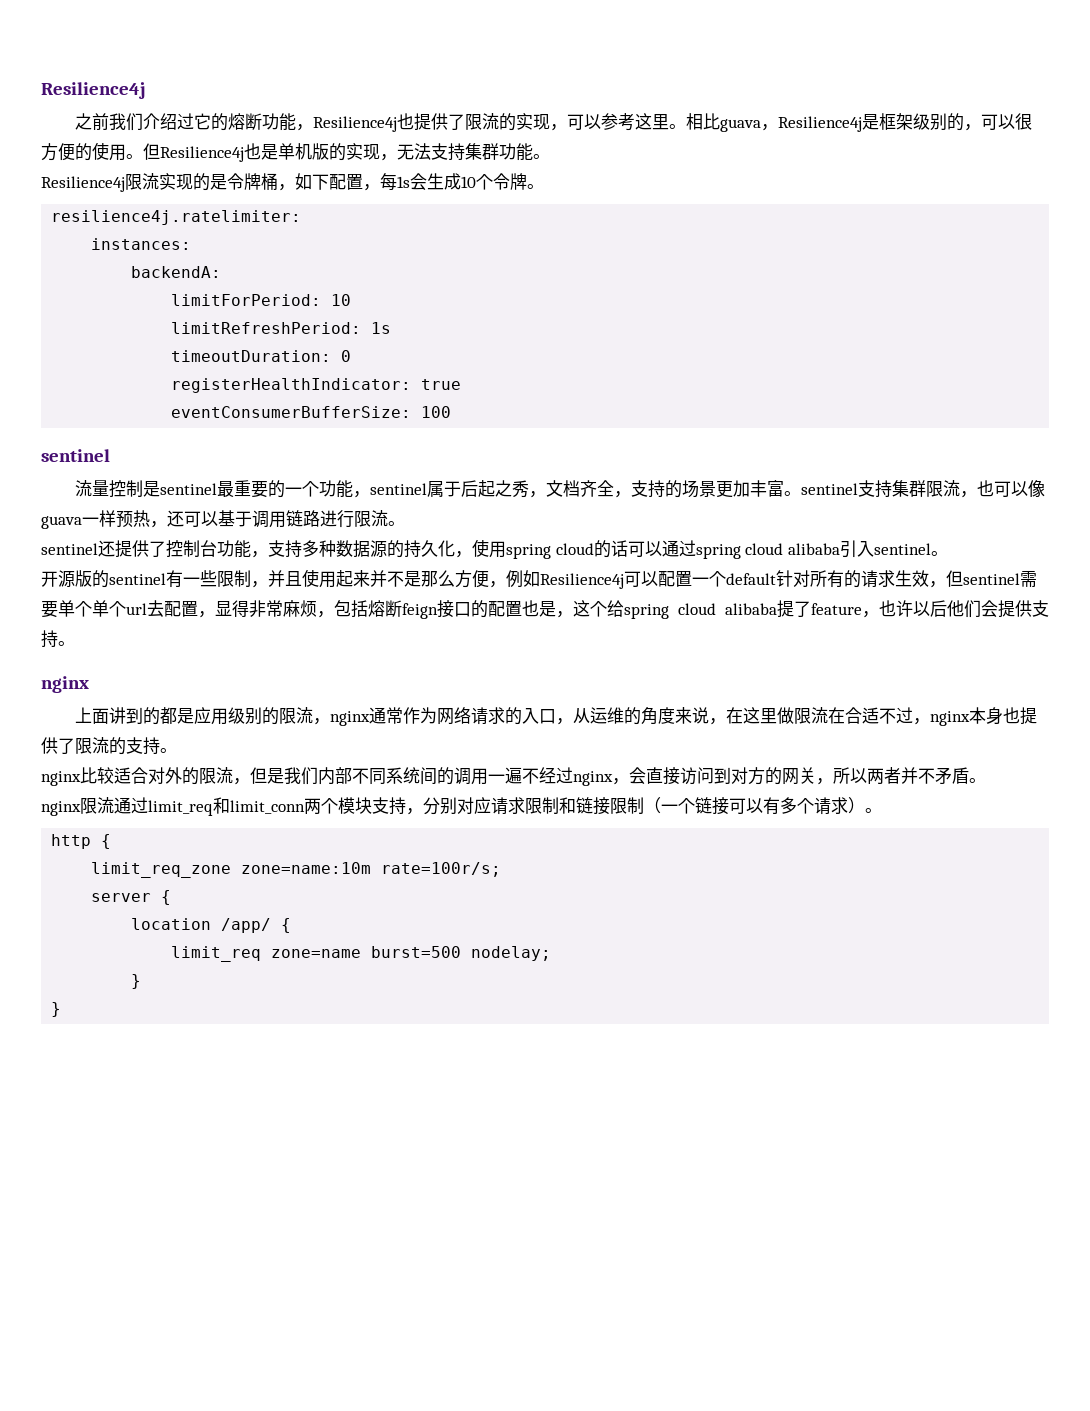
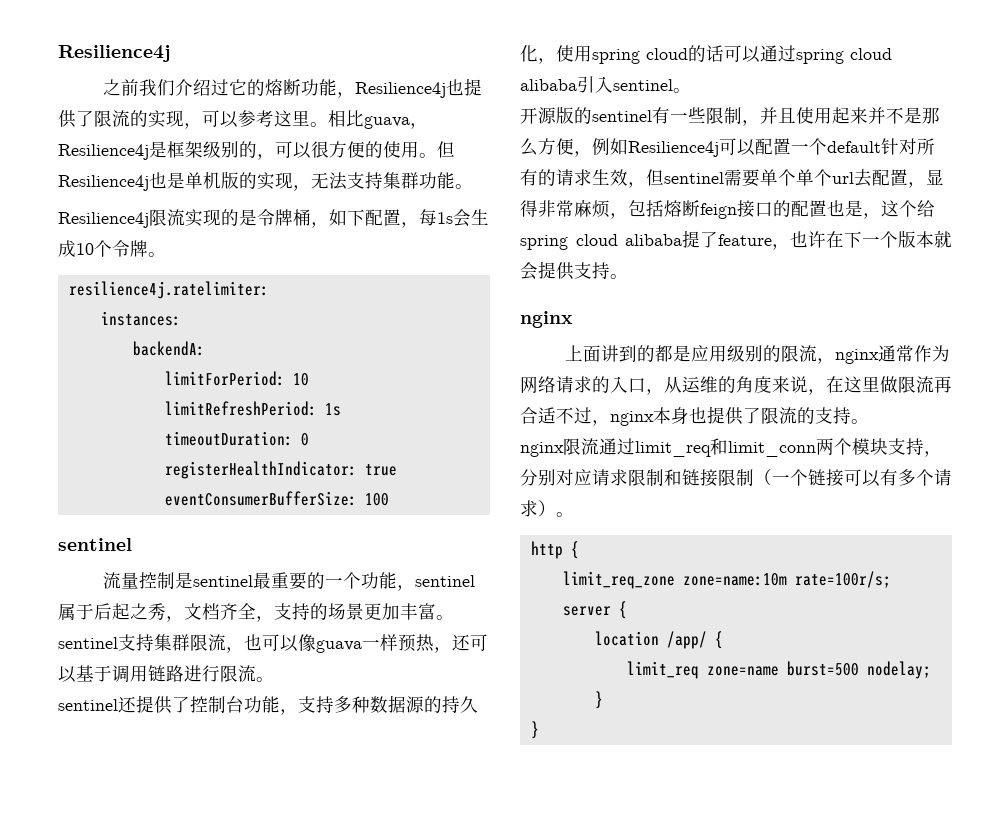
- 开源版的sentinel有一些限制，并且使用起来并不是那么方便，例如Resilience4j可以配置一个default针对所有的请求生效，但sentinel需要单个单个url去配置，显得非常麻烦，包括熔断feign接口的配置也是，这个给spring cloud alibaba提了feature，也许以后他们会提供支持。
+ 开源版的sentinel有一些限制，并且使用起来并不是那么方便，例如Resilience4j可以配置一个default针对所有的请求生效，但sentinel需要单个单个url去配置，显得非常麻烦，包括熔断feign接口的配置也是，这个给spring cloud alibaba提了feature，也许在下一个版本就会提供支持。
- 上面讲到的都是应用级别的限流，nginx通常作为网络请求的入口，从运维的角度来说，在这里做限流在合适不过，nginx本身也提供了限流的支持。
+ 上面讲到的都是应用级别的限流，nginx通常作为网络请求的入口，从运维的角度来说，在这里做限流再合适不过，nginx本身也提供了限流的支持。
- nginx比较适合对外的限流，但是我们内部不同系统间的调用一遍不经过nginx，会直接访问到对方的网关，所以两者并不矛盾。

